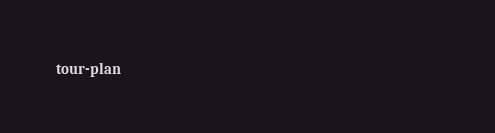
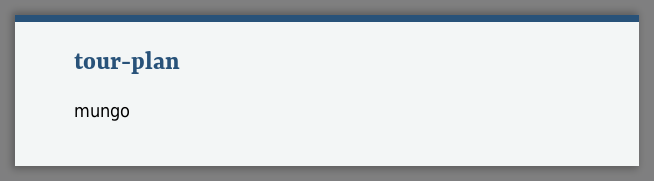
+ mungo

